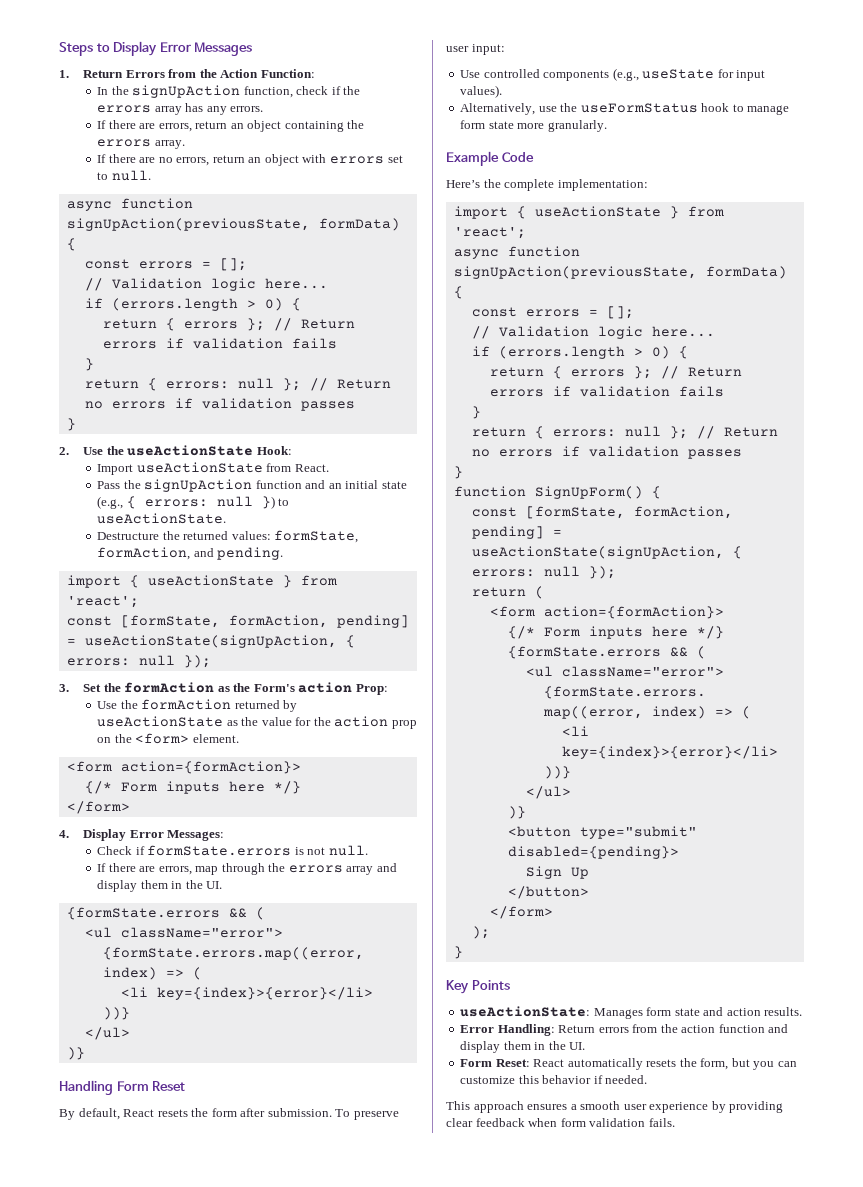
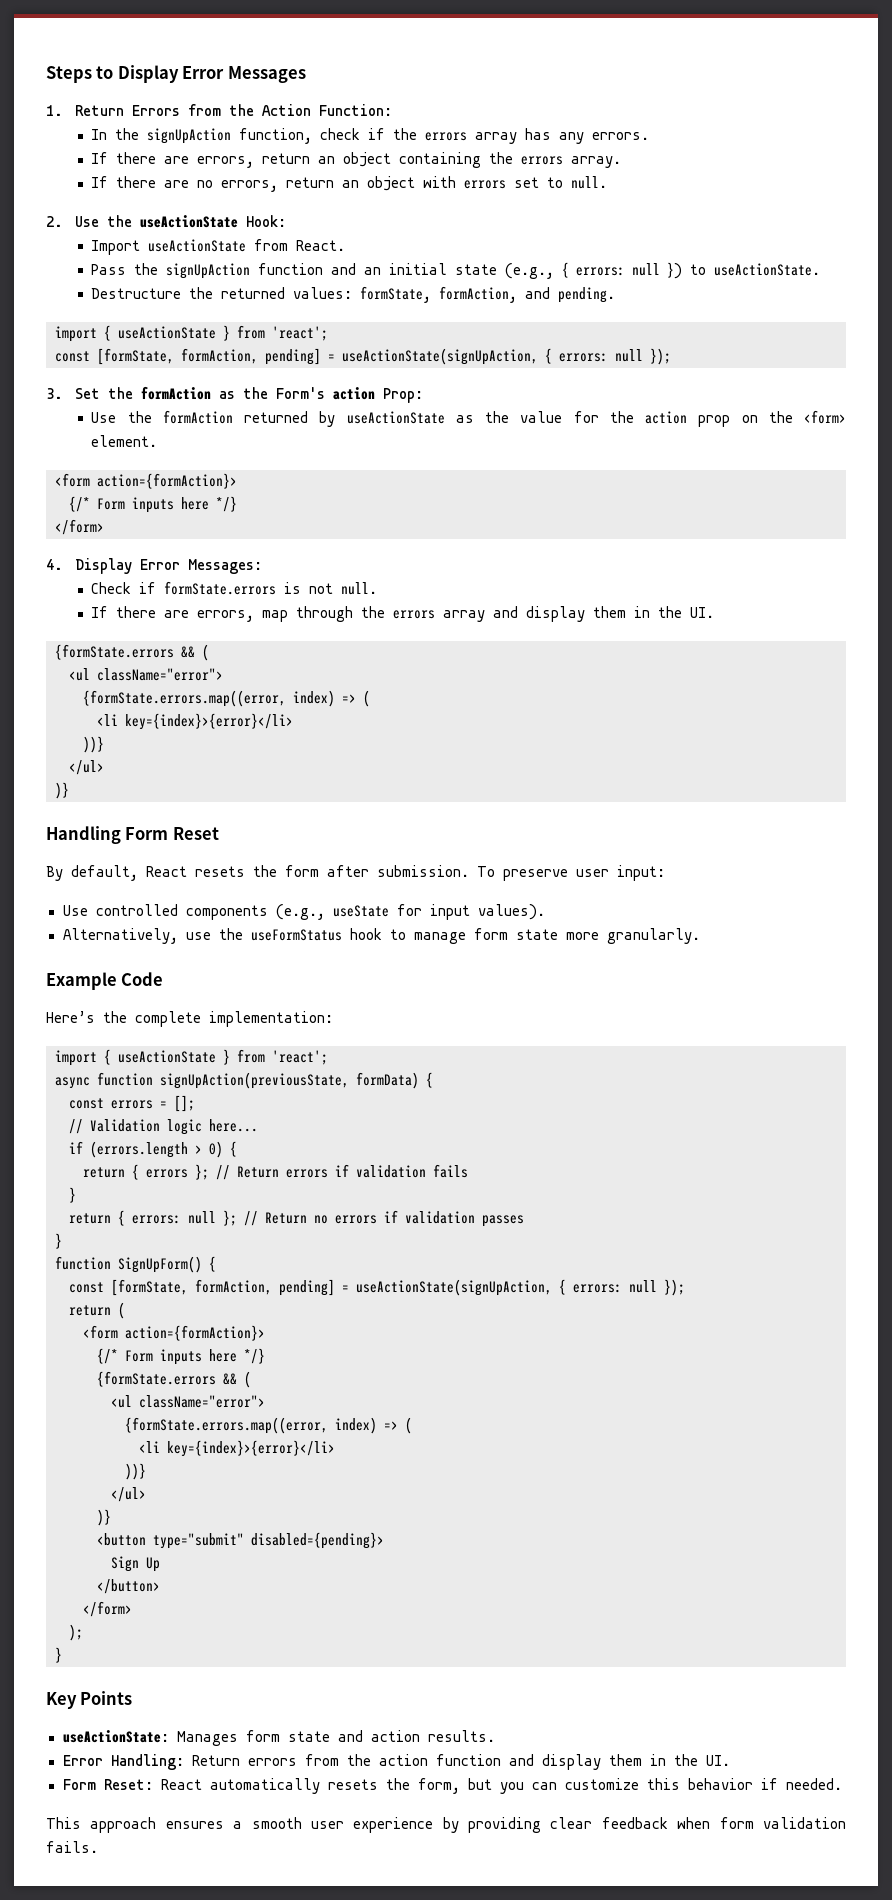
  If there are no errors, return an object with errors set to null.
- async function signUpAction(previousState, formData) {
- const errors = [];
- // Validation logic here...
- if (errors.length > 0) {
- return { errors }; // Return errors if validation fails
- }
- return { errors: null }; // Return no errors if validation passes
- }

